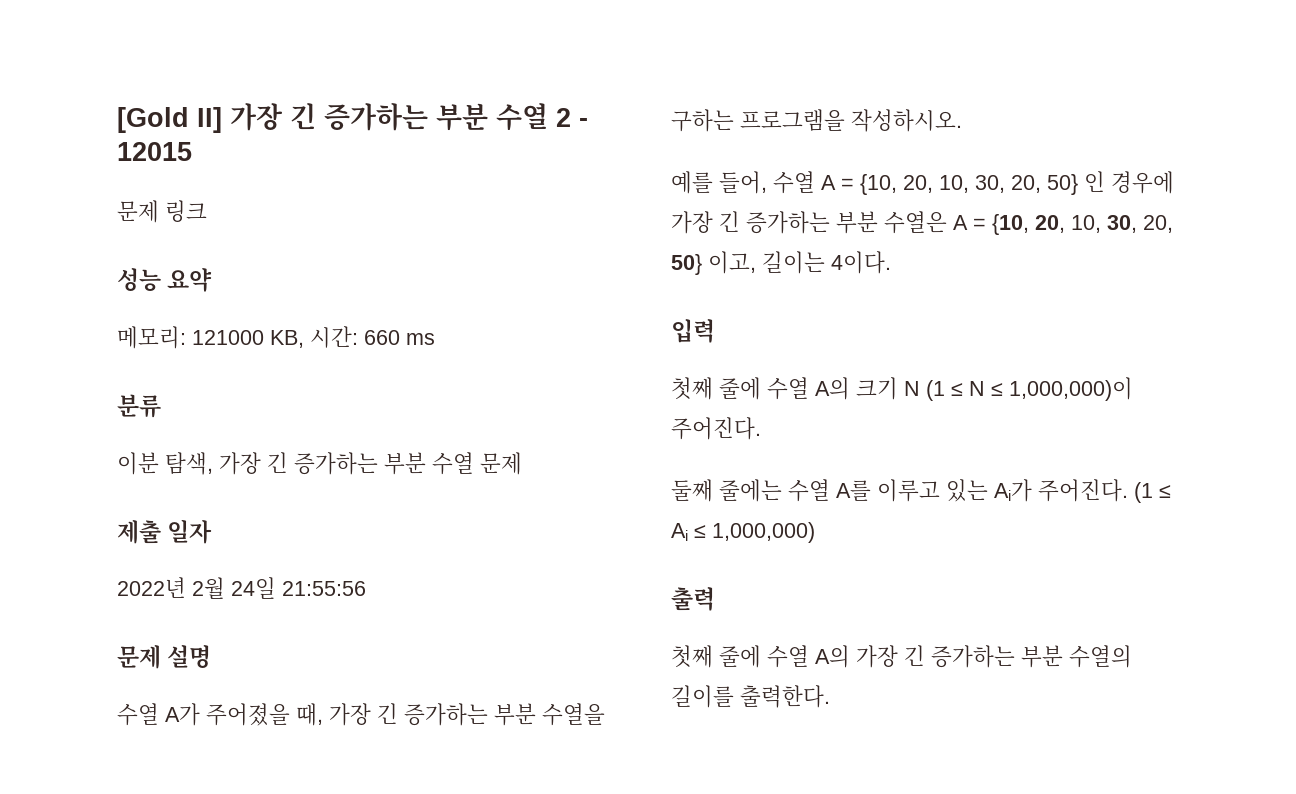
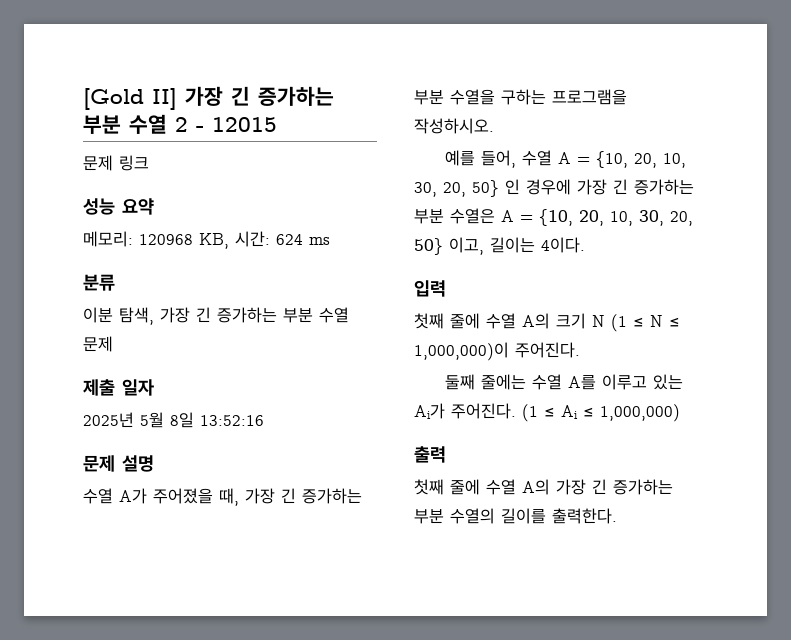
- 메모리: 121000 KB, 시간: 660 ms
+ 메모리: 120968 KB, 시간: 624 ms
- 2022년 2월 24일 21:55:56
+ 2025년 5월 8일 13:52:16

